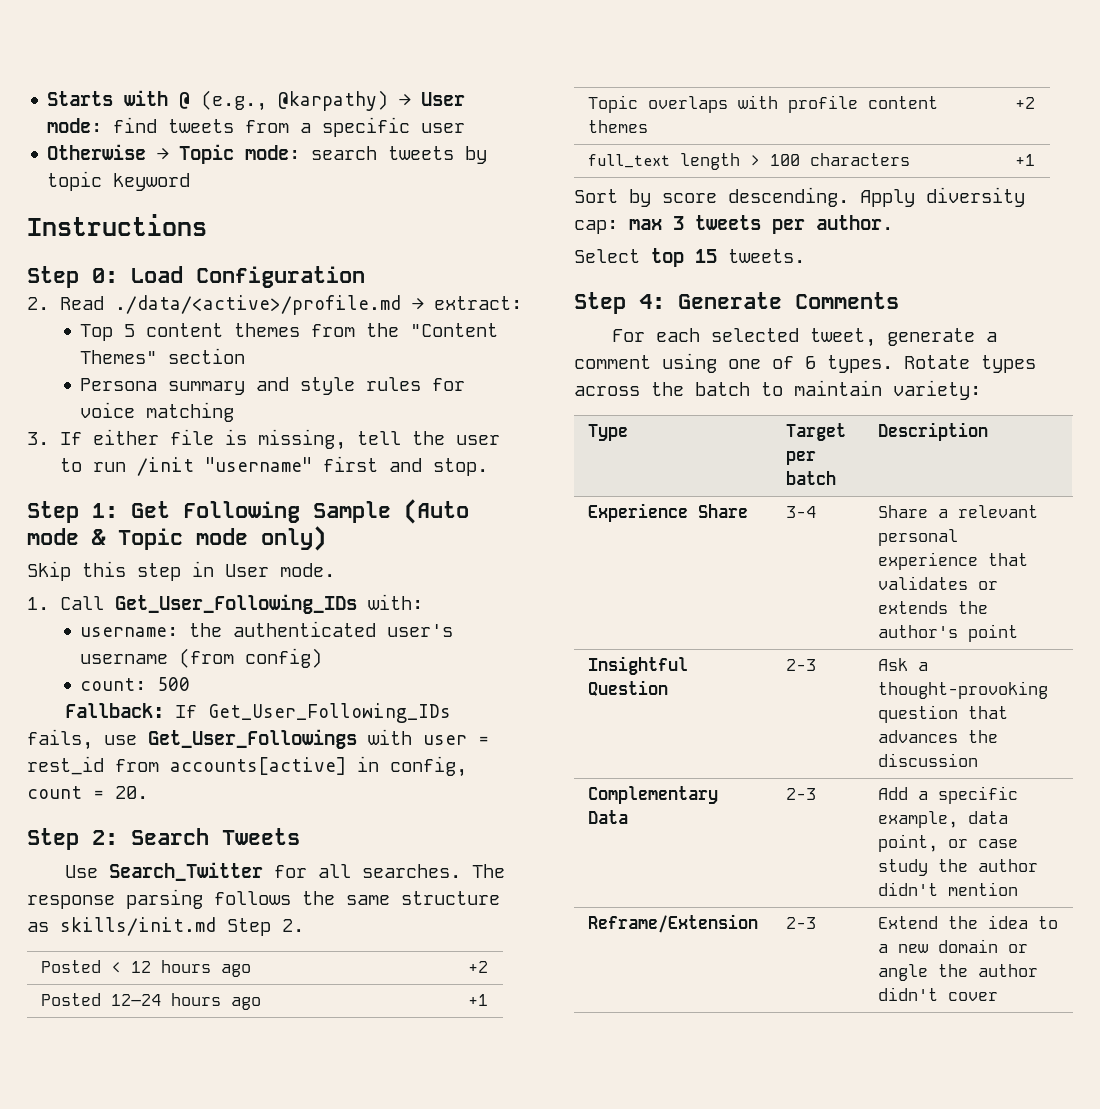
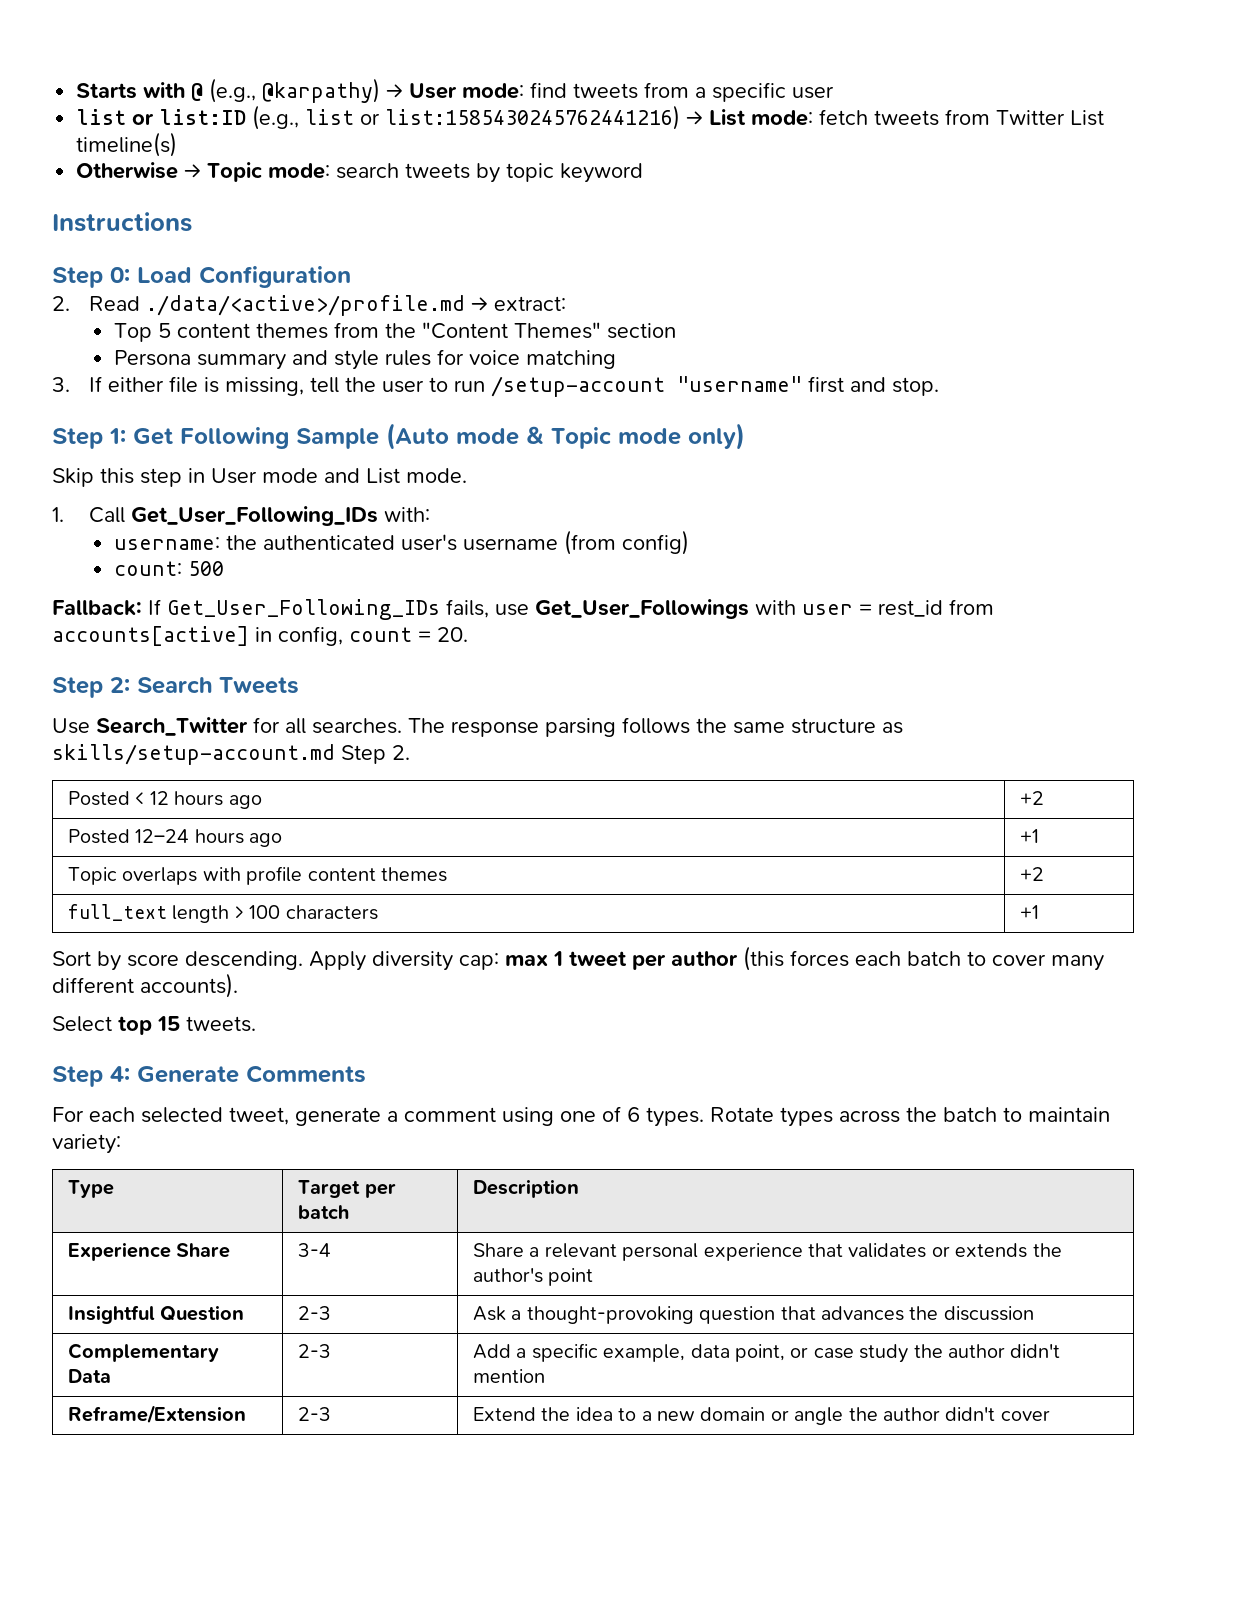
+ list or list:ID (e.g., list or list:1585430245762441216) → List mode: fetch tweets from Twitter List timeline(s)
- 3. If either file is missing, tell the user to run /init "username" first and stop.
+ 3. If either file is missing, tell the user to run /setup-account "username" first and stop.
- Skip this step in User mode.
+ Skip this step in User mode and List mode.
- The response parsing follows the same structure as skills/init.md Step 2.
+ The response parsing follows the same structure as skills/setup-account.md Step 2.
- Apply diversity cap: max 3 tweets per author.
+ Apply diversity cap: max 1 tweet per author (this forces each batch to cover many different accounts).

